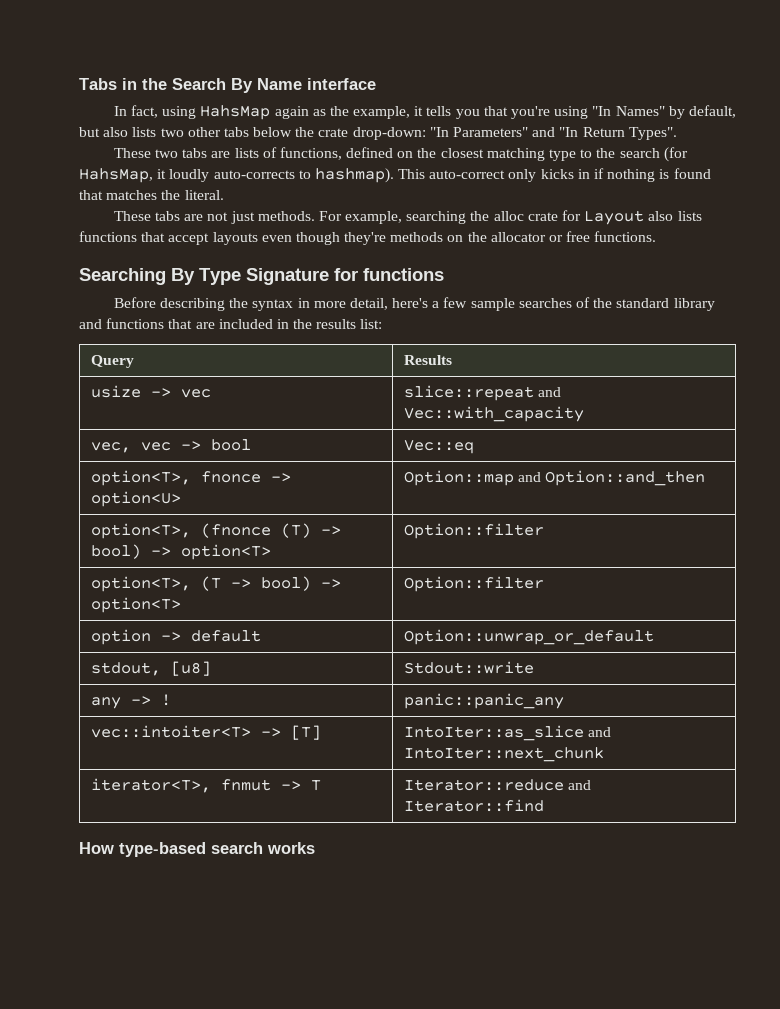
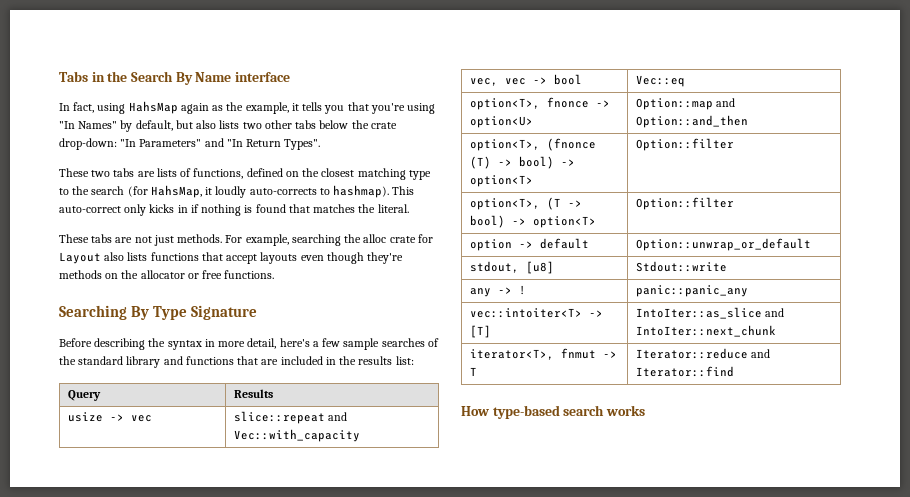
- Searching By Type Signature for functions
+ Searching By Type Signature

